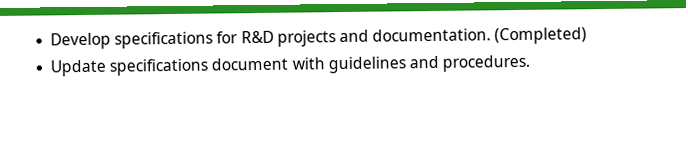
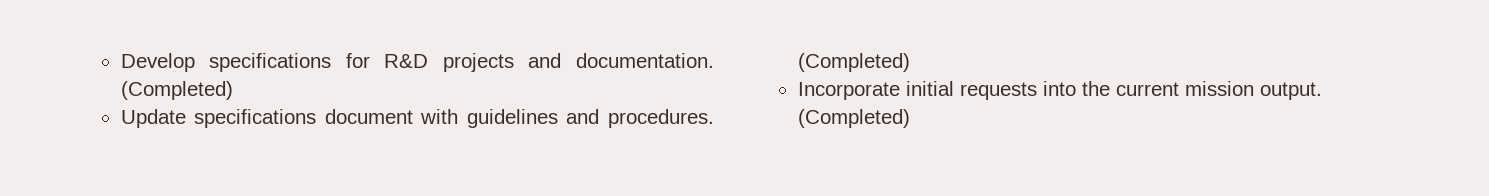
- Update specifications document with guidelines and procedures.
+ Update specifications document with guidelines and procedures. (Completed)
+ Incorporate initial requests into the current mission output. (Completed)

